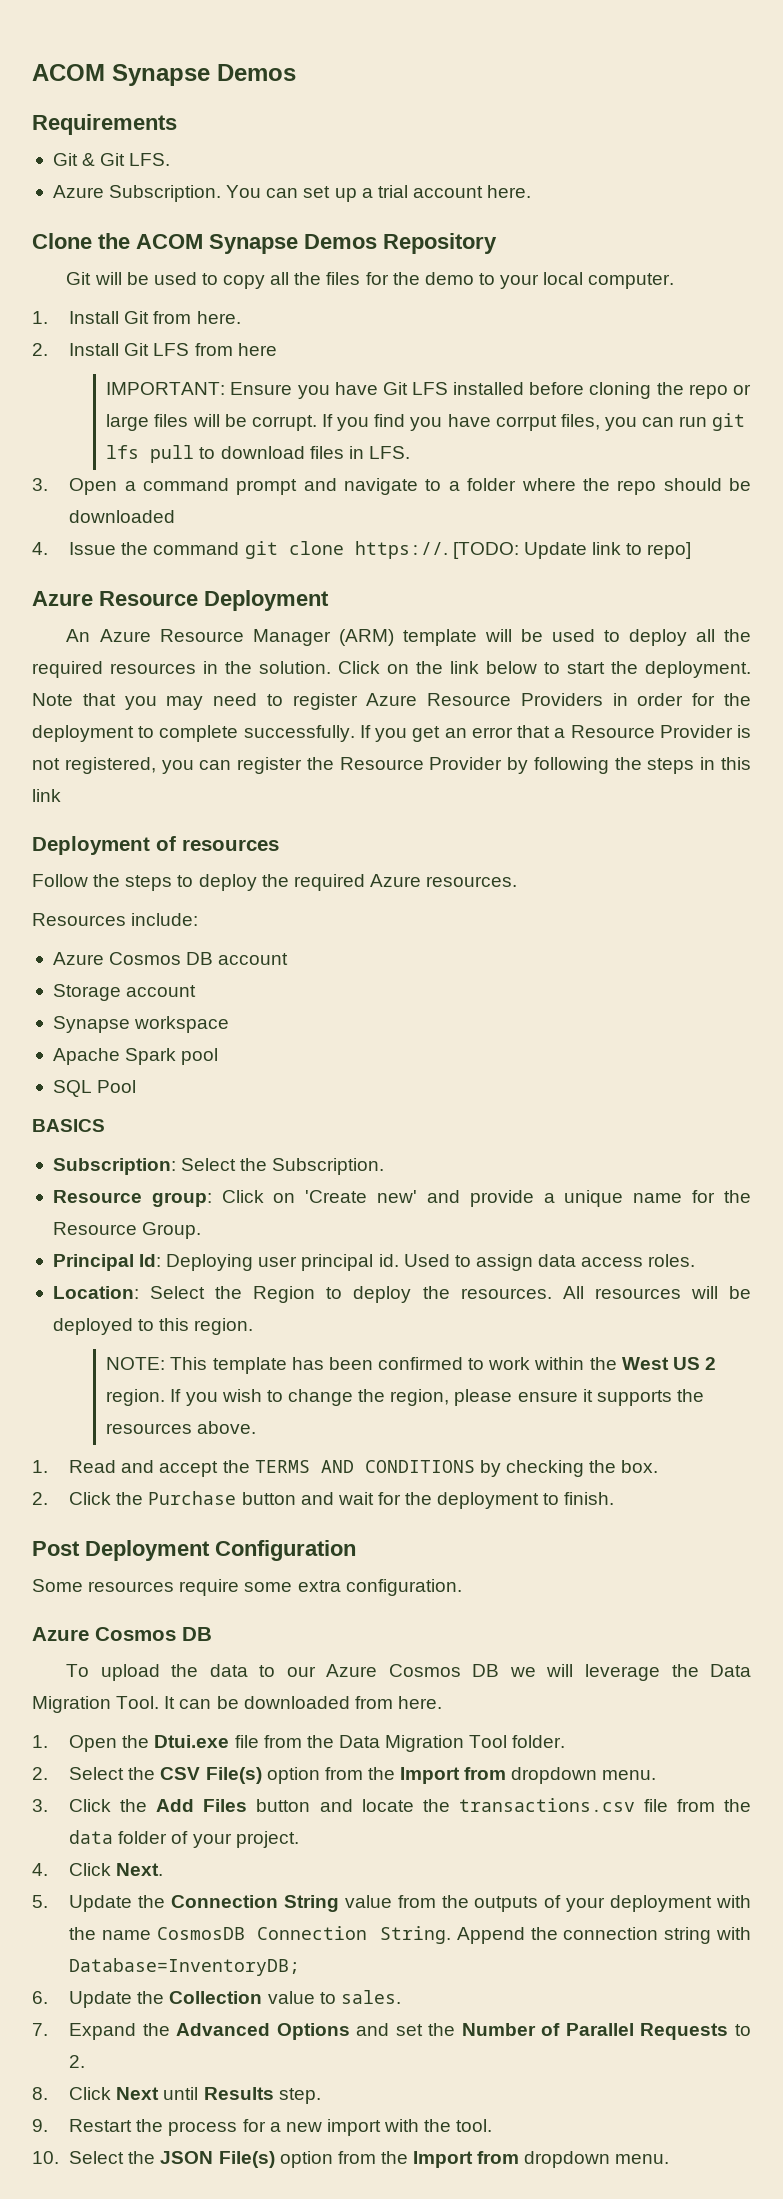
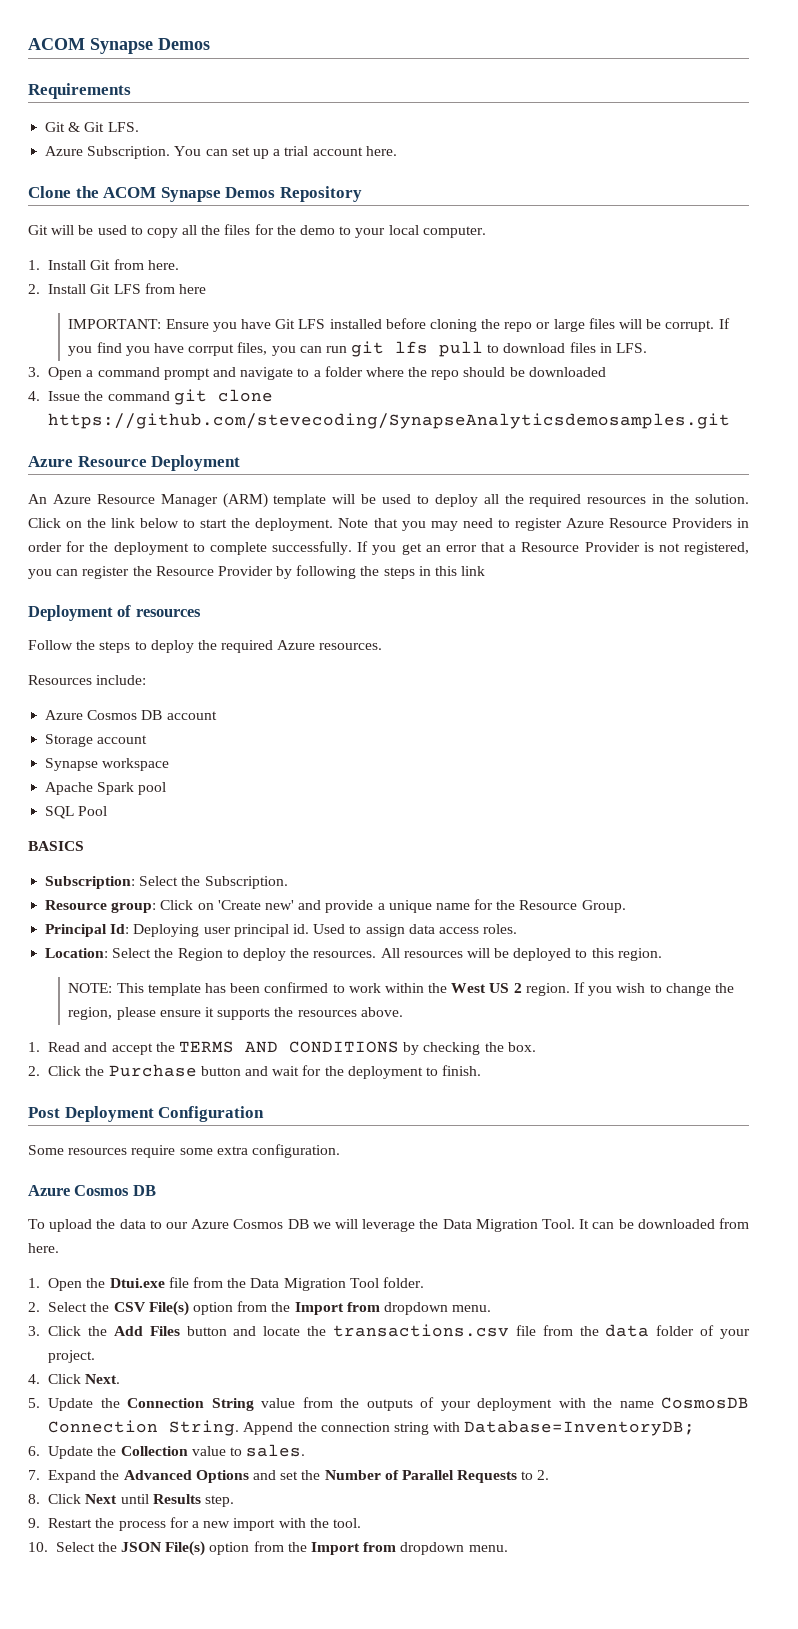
- 4. Issue the command git clone https://. [TODO: Update link to repo]
+ 4. Issue the command git clone https://github.com/stevecoding/SynapseAnalyticsdemosamples.git

